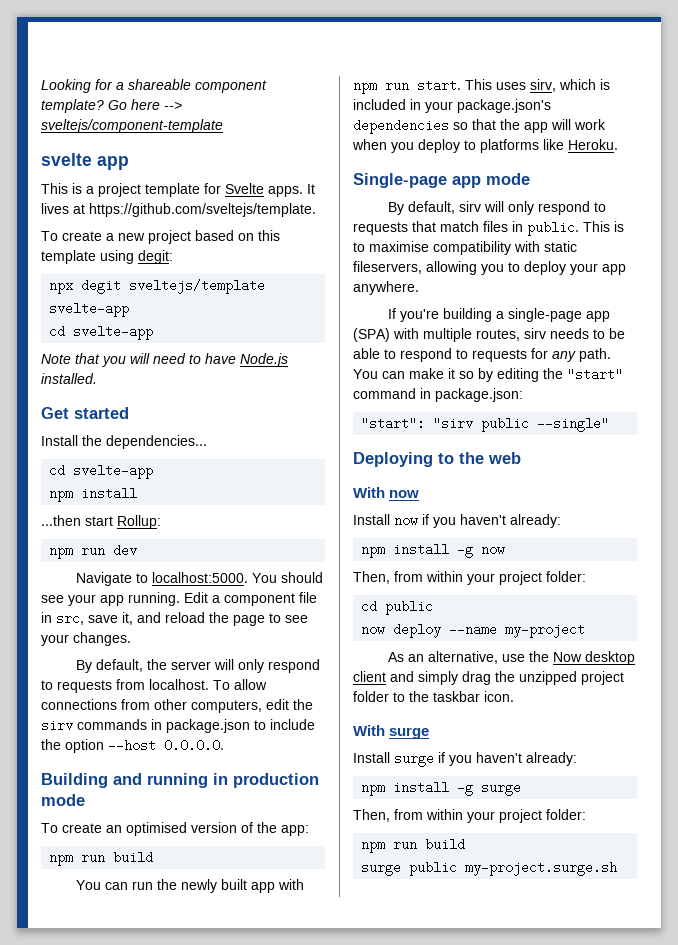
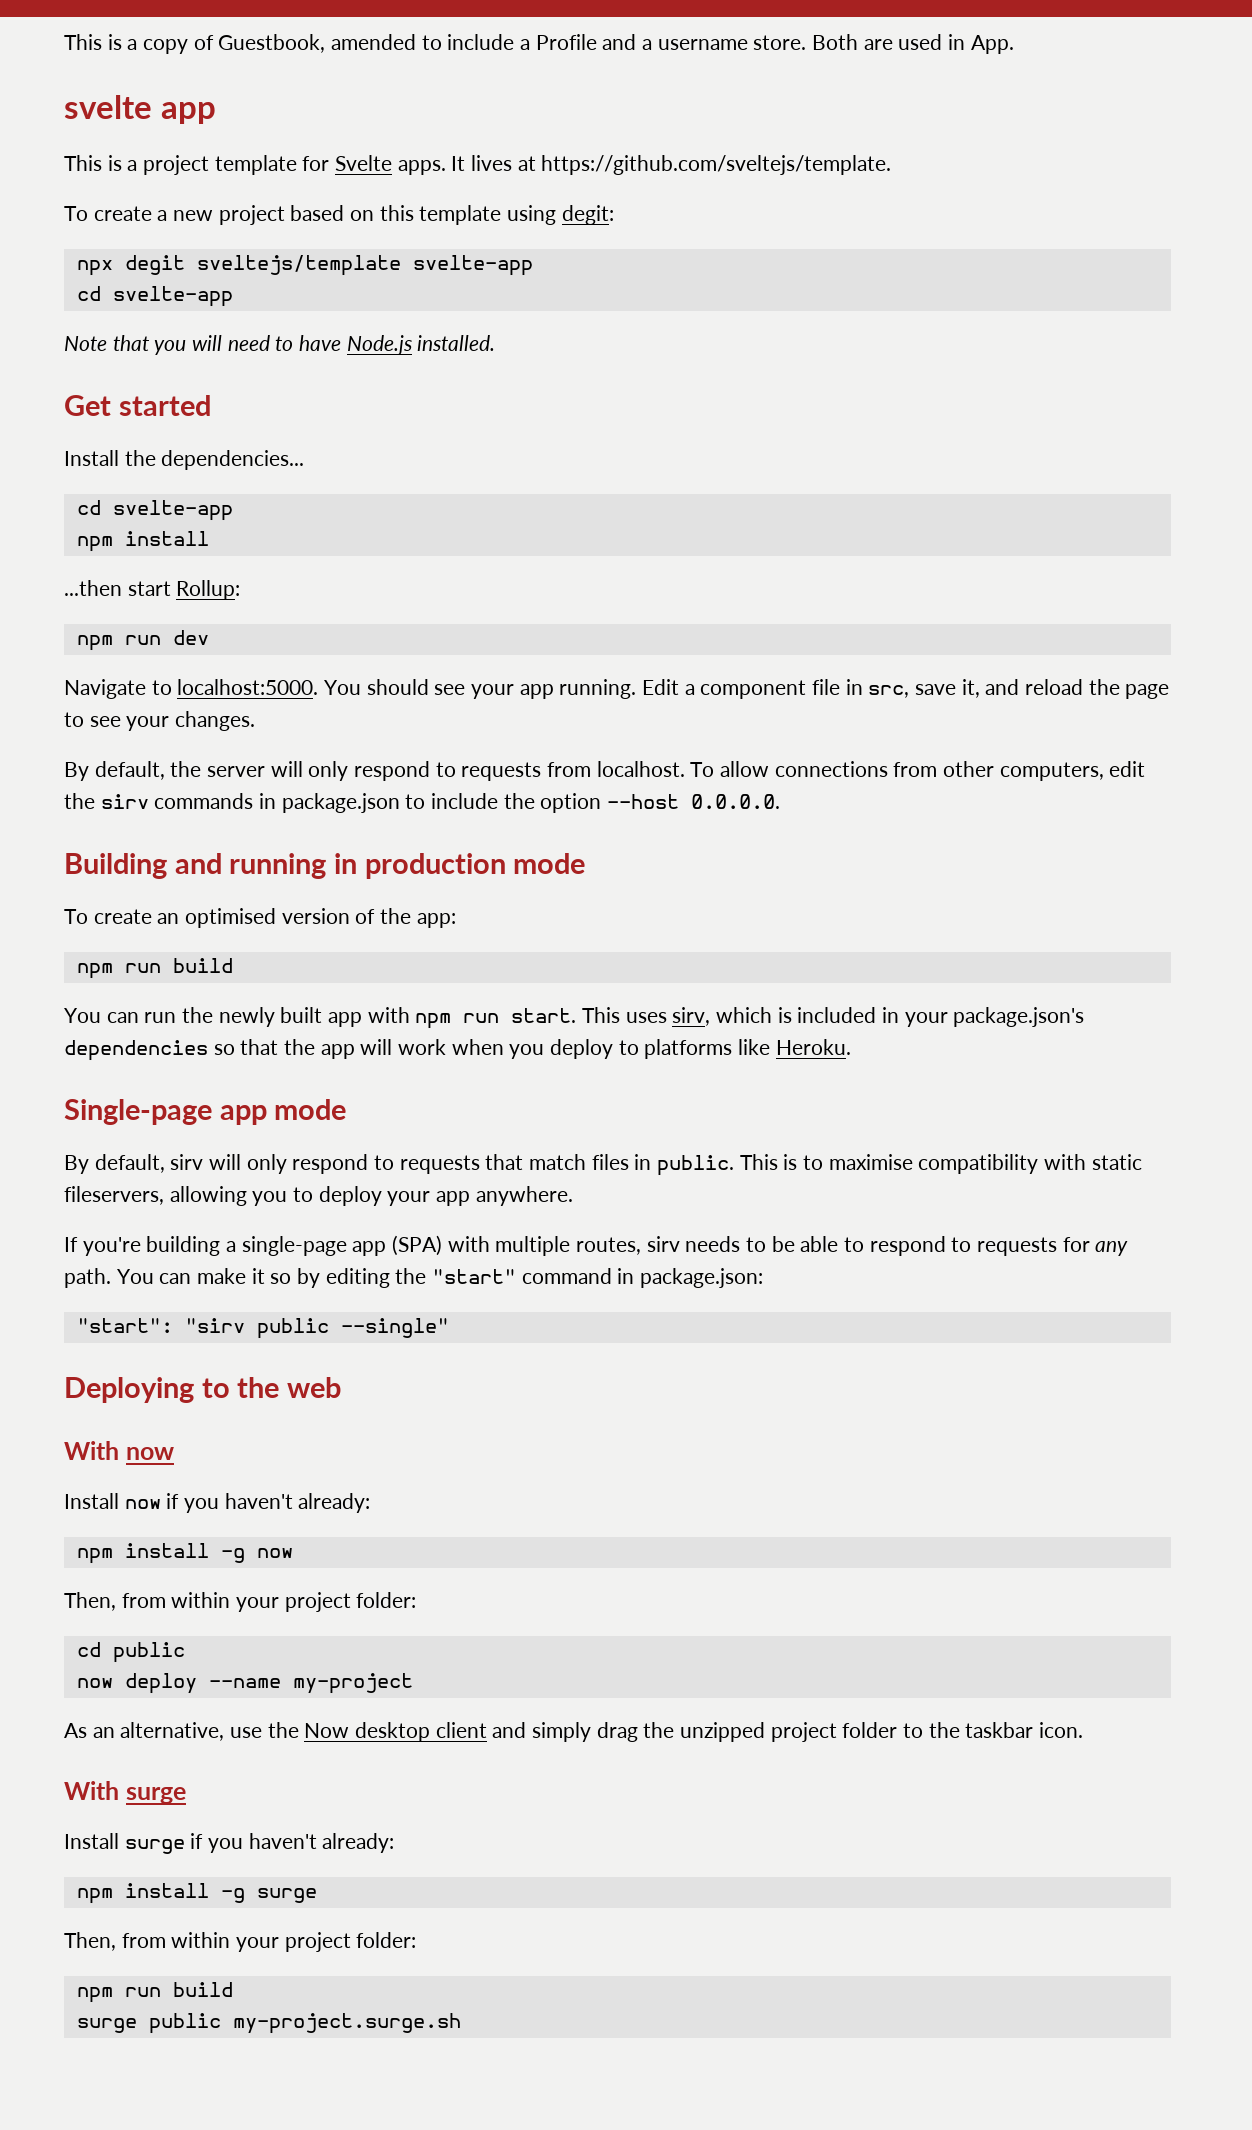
- Looking for a shareable component template? Go here --> sveltejs/component-template
+ This is a copy of Guestbook, amended to include a Profile and a username store. Both are used in App.

